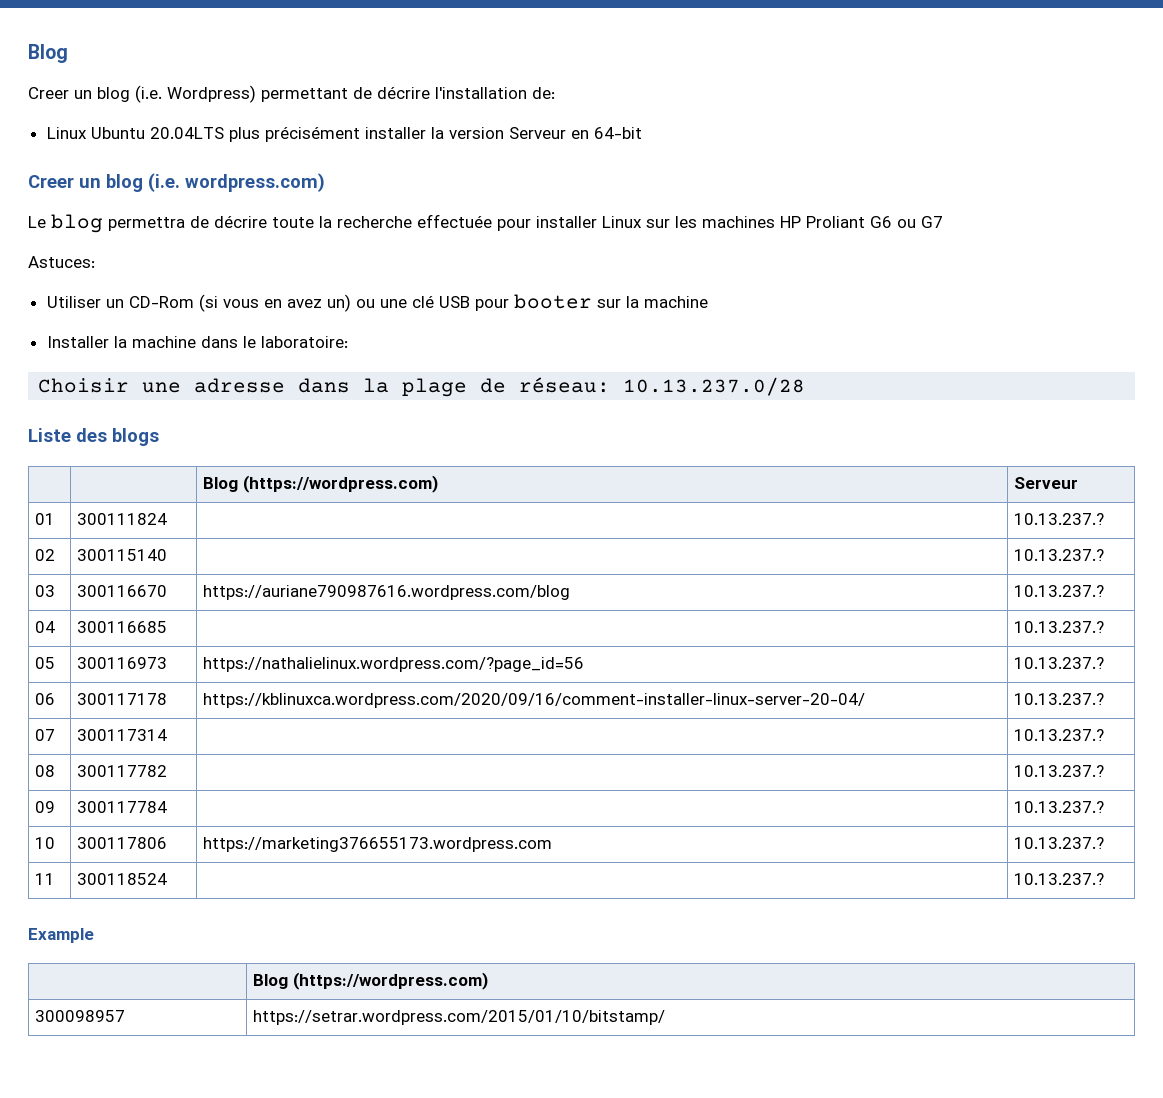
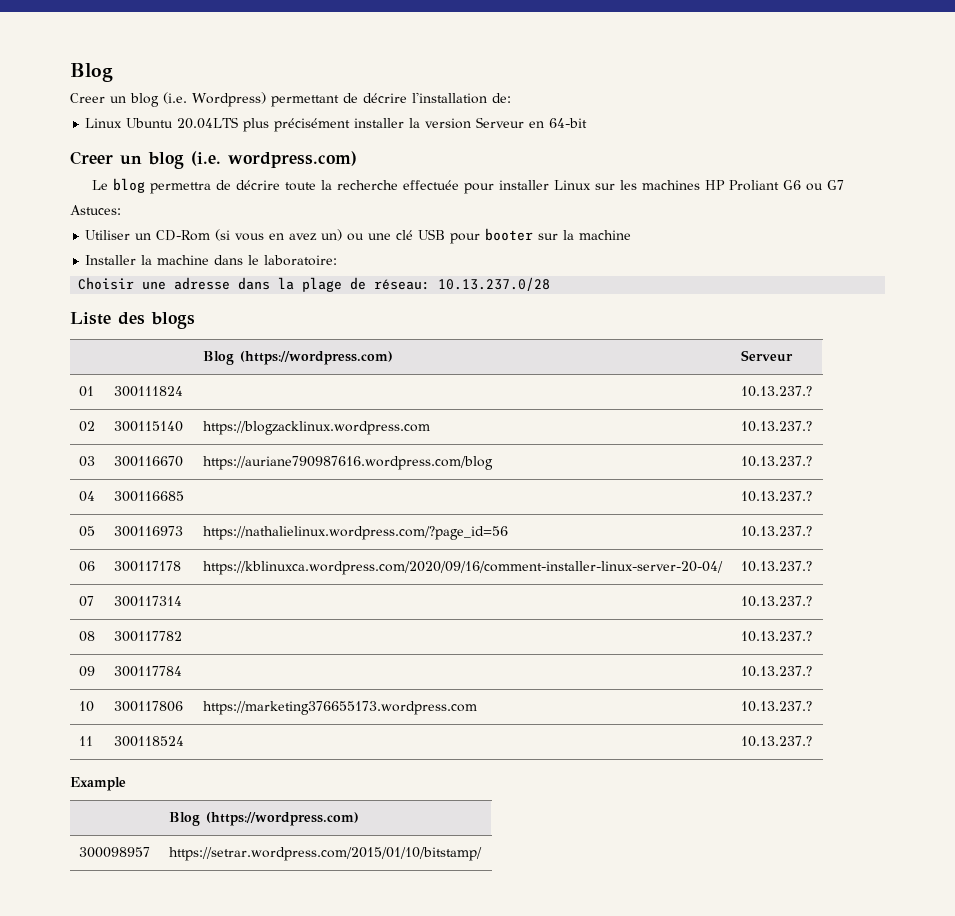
- 02 | 300115140 | | 10.13.237.?
+ 02 | 300115140 | https://blogzacklinux.wordpress.com | 10.13.237.?

